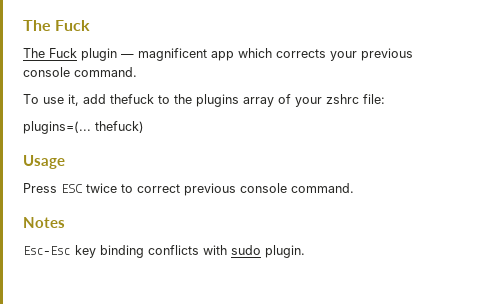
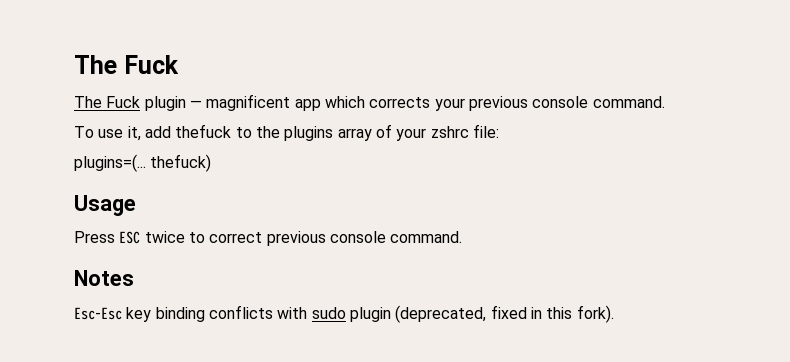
- Esc-Esc key binding conflicts with sudo plugin.
+ Esc-Esc key binding conflicts with sudo plugin (deprecated, fixed in this fork).

